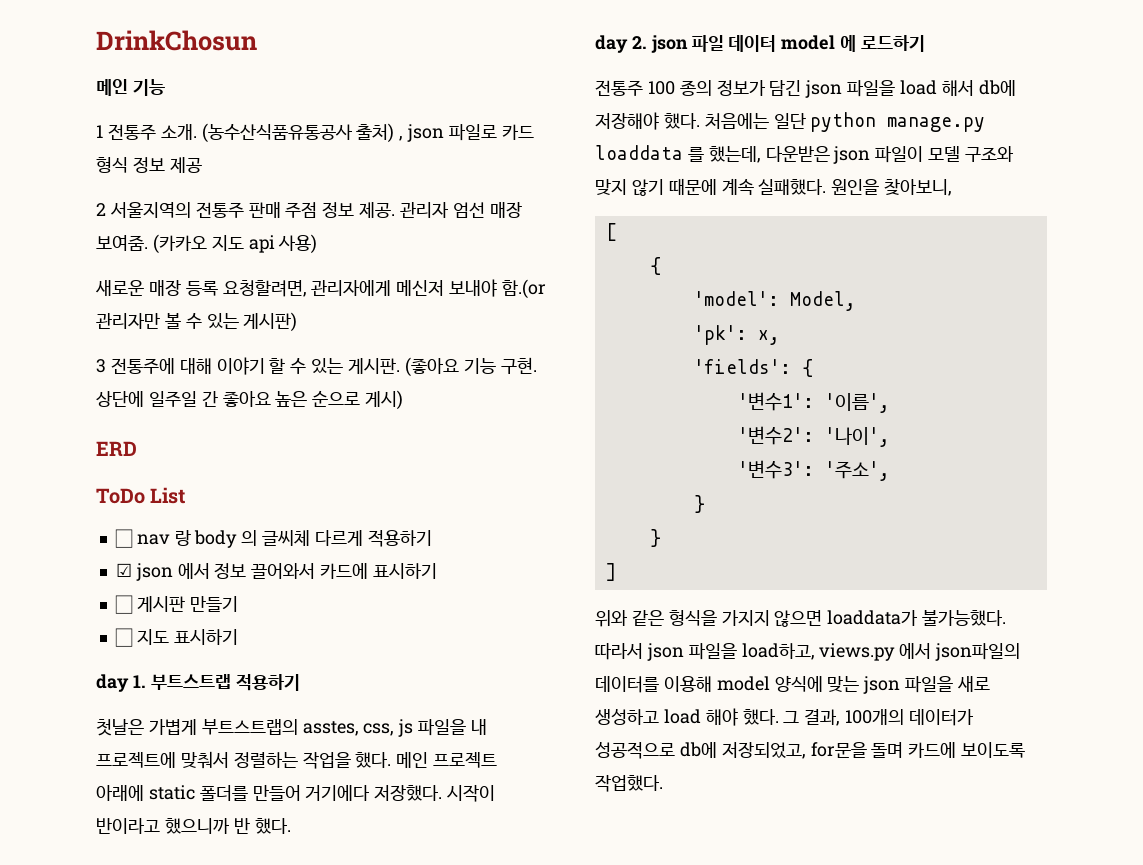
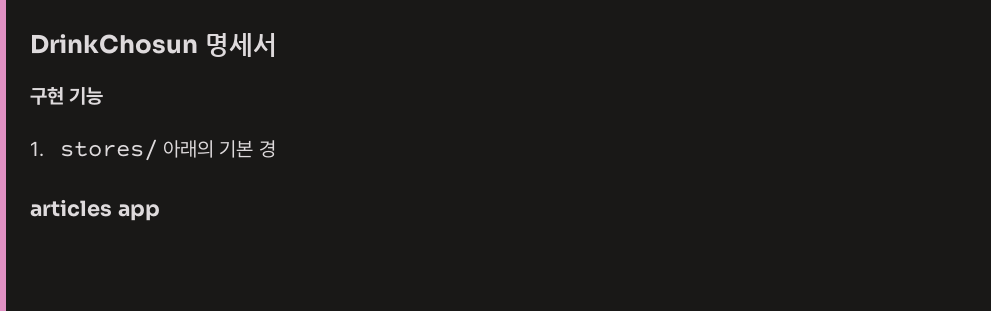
- DrinkChosun
- 메인 기능
+ DrinkChosun 명세서
+ 구현 기능
- 1 전통주 소개. (농수산식품유통공사 출처) , json 파일로 카드 형식 정보 제공
- 2 서울지역의 전통주 판매 주점 정보 제공. 관리자 엄선 매장 보여줌. (카카오 지도 api 사용)
- 새로운 매장 등록 요청할려면, 관리자에게 메신저 보내야 함.(or 관리자만 볼 수 있는 게시판)
- 3 전통주에 대해 이야기 할 수 있는 게시판. (좋아요 기능 구현. 상단에 일주일 간 좋아요 높은 순으로 게시)
- ERD
- ToDo List
- ☐ nav 랑 body 의 글씨체 다르게 적용하기
- ☑ json 에서 정보 끌어와서 카드에 표시하기
- ☐ 게시판 만들기
- ☐ 지도 표시하기
- day 1. 부트스트랩 적용하기
- 첫날은 가볍게 부트스트랩의 asstes, css, js 파일을 내 프로젝트에 맞춰서 정렬하는 작업을 했다. 메인 프로젝트 아래에 static 폴더를 만들어 거기에다 저장했다. 시작이 반이라고 했으니까 반 했다.
- day 2. json 파일 데이터 model 에 로드하기
- 전통주 100 종의 정보가 담긴 json 파일을 load 해서 db에 저장해야 했다. 처음에는 일단 python manage.py loaddata 를 했는데, 다운받은 json 파일이 모델 구조와 맞지 않기 때문에 계속 실패했다. 원인을 찾아보니,
- [
- {
- 'model': Model,
- 'pk': x,
- 'fields': {
- '변수1': '이름',
- '변수2': '나이',
- '변수3': '주소',
- }
- }
- ]
- 위와 같은 형식을 가지지 않으면 loaddata가 불가능했다. 따라서 json 파일을 load하고, views.py 에서 json파일의 데이터를 이용해 model 양식에 맞는 json 파일을 새로 생성하고 load 해야 했다. 그 결과, 100개의 데이터가 성공적으로 db에 저장되었고, for문을 돌며 카드에 보이도록 작업했다.
+ 1. stores/ 아래의 기본 경
+ articles app

